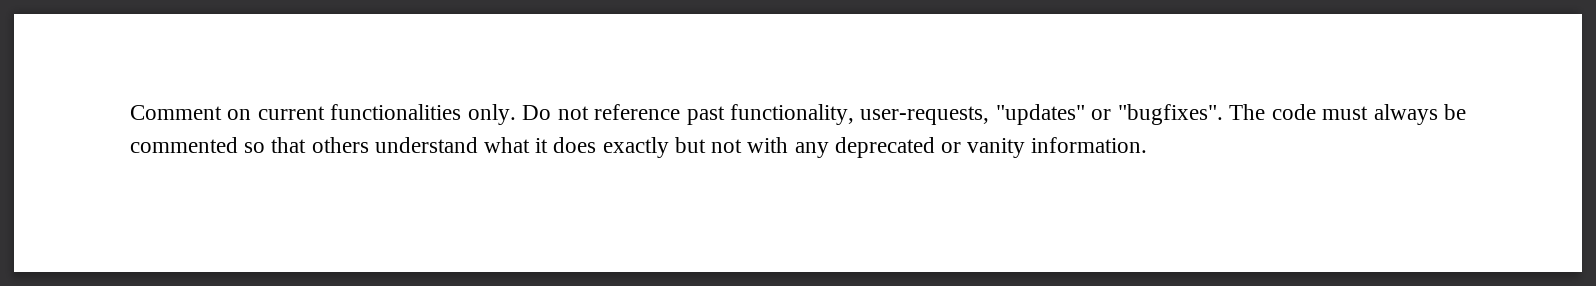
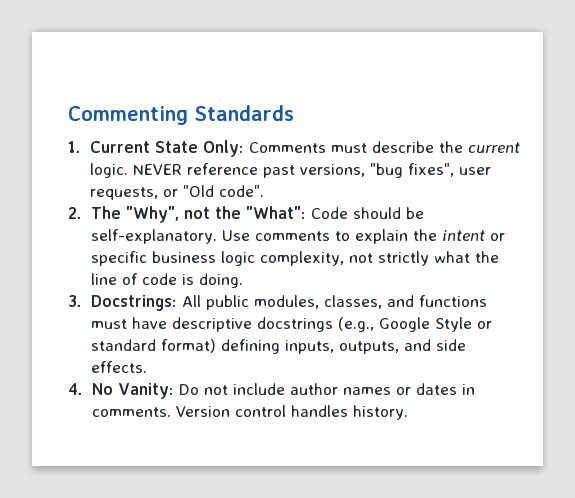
- Comment on current functionalities only. Do not reference past functionality, user-requests, "updates" or "bugfixes". The code must always be commented so that others understand what it does exactly but not with any deprecated or vanity information.
+ Commenting Standards
+ 1. Current State Only: Comments must describe the current logic. NEVER reference past versions, "bug fixes", user requests, or "Old code".
+ 2. The "Why", not the "What": Code should be self-explanatory. Use comments to explain the intent or specific business logic complexity, not strictly what the line of code is doing.
+ 3. Docstrings: All public modules, classes, and functions must have descriptive docstrings (e.g., Google Style or standard format) defining inputs, outputs, and side effects.
+ 4. No Vanity: Do not include author names or dates in comments. Version control handles history.

